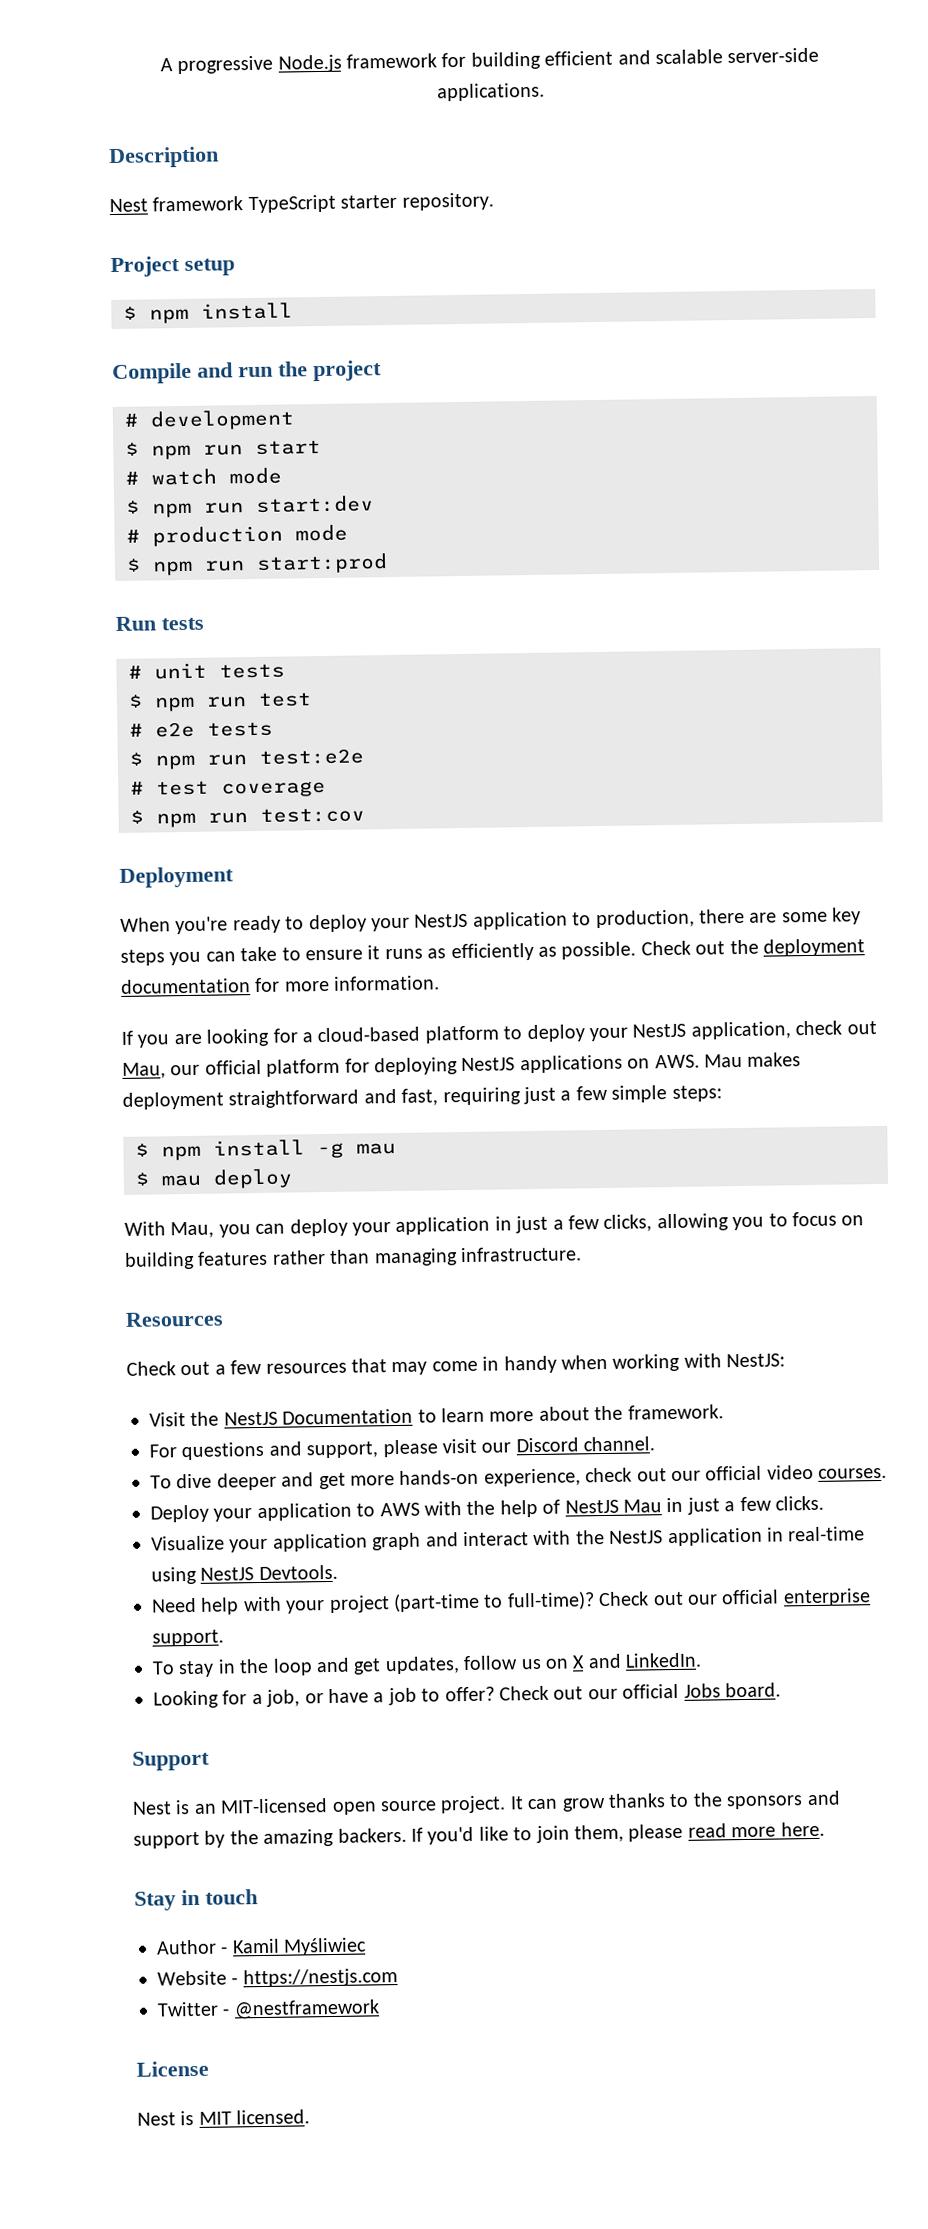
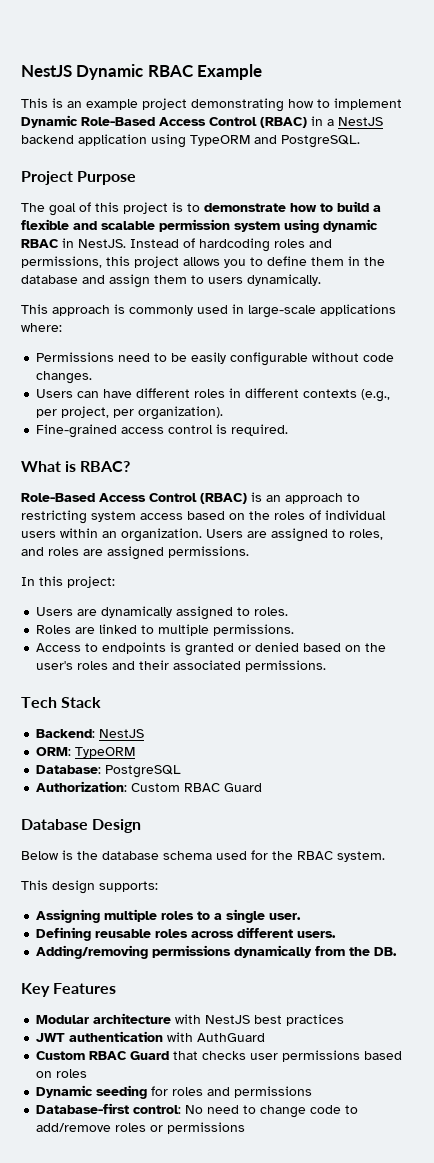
- A progressive Node.js framework for building efficient and scalable server-side applications.
- Description
- Nest framework TypeScript starter repository.
- Project setup
- $ npm install
- Compile and run the project
- # development
- $ npm run start
- # watch mode
- $ npm run start:dev
- # production mode
- $ npm run start:prod
- Run tests
- # unit tests
- $ npm run test
- # e2e tests
- $ npm run test:e2e
- # test coverage
- $ npm run test:cov
- Deployment
- When you're ready to deploy your NestJS application to production, there are some key steps you can take to ensure it runs as efficiently as possible. Check out the deployment documentation for more information.
- If you are looking for a cloud-based platform to deploy your NestJS application, check out Mau, our official platform for deploying NestJS applications on AWS. Mau makes deployment straightforward and fast, requiring just a few simple steps:
- $ npm install -g mau
- $ mau deploy
- With Mau, you can deploy your application in just a few clicks, allowing you to focus on building features rather than managing infrastructure.
- Resources
- Check out a few resources that may come in handy when working with NestJS:
- Visit the NestJS Documentation to learn more about the framework.
- For questions and support, please visit our Discord channel.
- To dive deeper and get more hands-on experience, check out our official video courses.
- Deploy your application to AWS with the help of NestJS Mau in just a few clicks.
- Visualize your application graph and interact with the NestJS application in real-time using NestJS Devtools.
- Need help with your project (part-time to full-time)? Check out our official enterprise support.
- To stay in the loop and get updates, follow us on X and LinkedIn.
- Looking for a job, or have a job to offer? Check out our official Jobs board.
- Support
- Nest is an MIT-licensed open source project. It can grow thanks to the sponsors and support by the amazing backers. If you'd like to join them, please read more here.
- Stay in touch
- Author - Kamil Myśliwiec
- Website - https://nestjs.com
- Twitter - @nestframework
- License
- Nest is MIT licensed.
+ NestJS Dynamic RBAC Example
+ This is an example project demonstrating how to implement Dynamic Role-Based Access Control (RBAC) in a NestJS backend application using TypeORM and PostgreSQL.
+ Project Purpose
+ The goal of this project is to demonstrate how to build a flexible and scalable permission system using dynamic RBAC in NestJS. Instead of hardcoding roles and permissions, this project allows you to define them in the database and assign them to users dynamically.
+ This approach is commonly used in large-scale applications where:
+ Permissions need to be easily configurable without code changes.
+ Users can have different roles in different contexts (e.g., per project, per organization).
+ Fine-grained access control is required.
+ What is RBAC?
+ Role-Based Access Control (RBAC) is an approach to restricting system access based on the roles of individual users within an organization. Users are assigned to roles, and roles are assigned permissions.
+ In this project:
+ Users are dynamically assigned to roles.
+ Roles are linked to multiple permissions.
+ Access to endpoints is granted or denied based on the user's roles and their associated permissions.
+ Tech Stack
+ Backend: NestJS
+ ORM: TypeORM
+ Database: PostgreSQL
+ Authorization: Custom RBAC Guard
+ Database Design
+ Below is the database schema used for the RBAC system.
+ This design supports:
+ Assigning multiple roles to a single user.
+ Defining reusable roles across different users.
+ Adding/removing permissions dynamically from the DB.
+ Key Features
+ Modular architecture with NestJS best practices
+ JWT authentication with AuthGuard
+ Custom RBAC Guard that checks user permissions based on roles
+ Dynamic seeding for roles and permissions
+ Database-first control: No need to change code to add/remove roles or permissions

